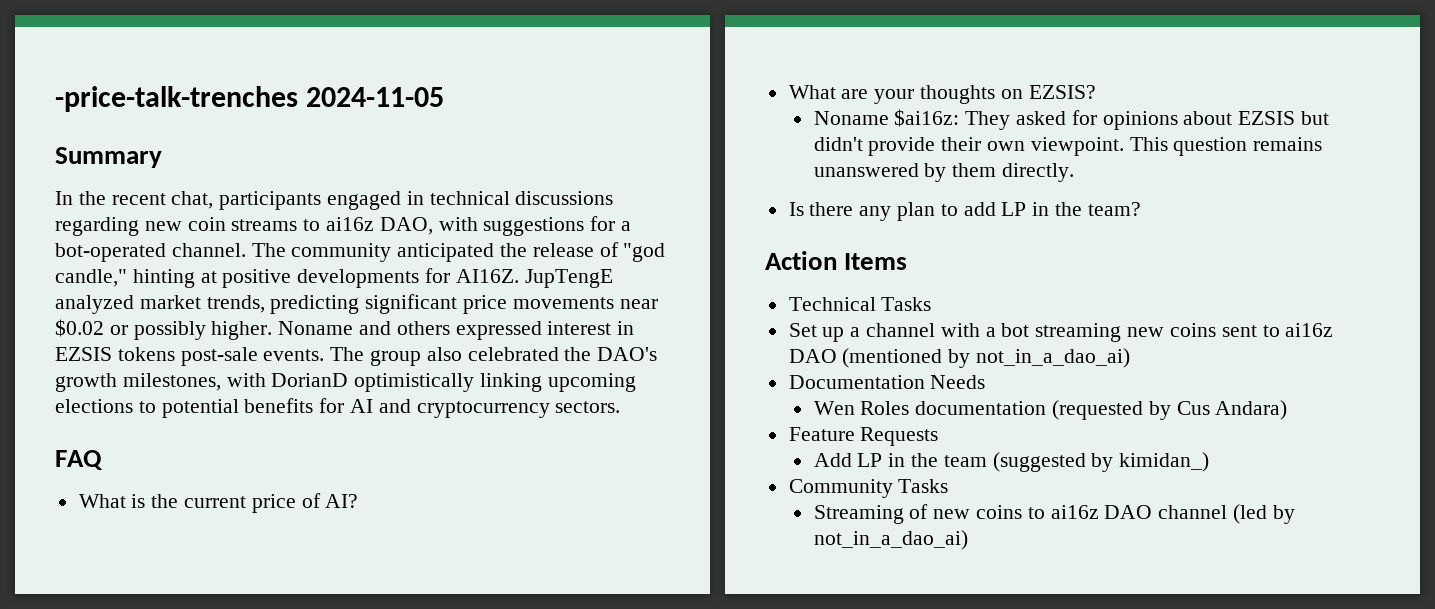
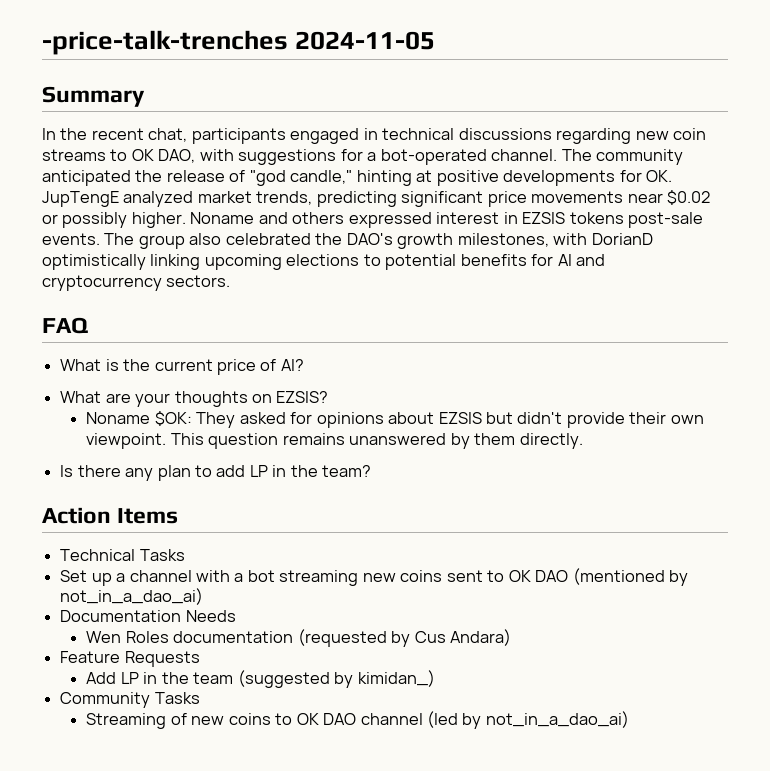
- In the recent chat, participants engaged in technical discussions regarding new coin streams to ai16z DAO, with suggestions for a bot-operated channel.
+ In the recent chat, participants engaged in technical discussions regarding new coin streams to OK DAO, with suggestions for a bot-operated channel.
- The community anticipated the release of "god candle," hinting at positive developments for AI16Z. JupTengE analyzed market trends, predicting significant price movements near $0.02 or possibly higher.
+ The community anticipated the release of "god candle," hinting at positive developments for OK. JupTengE analyzed market trends, predicting significant price movements near $0.02 or possibly higher.
- Noname $ai16z: They asked for opinions about EZSIS but didn't provide their own viewpoint.
+ Noname $OK: They asked for opinions about EZSIS but didn't provide their own viewpoint.
- Set up a channel with a bot streaming new coins sent to ai16z DAO (mentioned by not_in_a_dao_ai)
+ Set up a channel with a bot streaming new coins sent to OK DAO (mentioned by not_in_a_dao_ai)
- Streaming of new coins to ai16z DAO channel (led by not_in_a_dao_ai)
+ Streaming of new coins to OK DAO channel (led by not_in_a_dao_ai)

